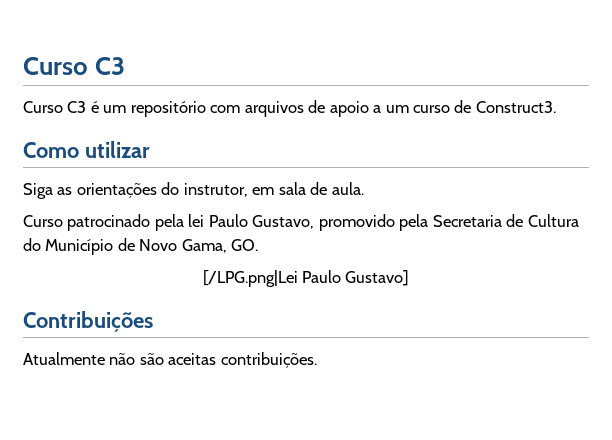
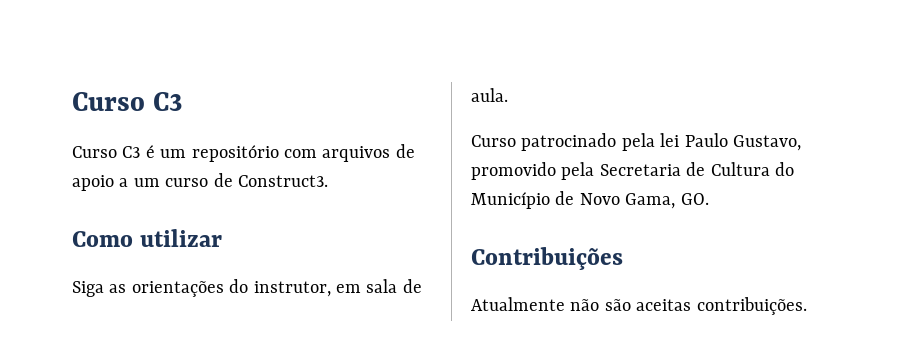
- [/LPG.png|Lei Paulo Gustavo]

